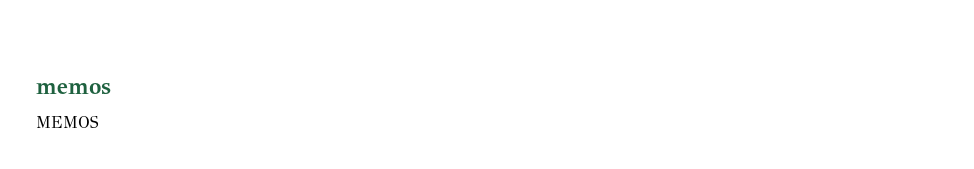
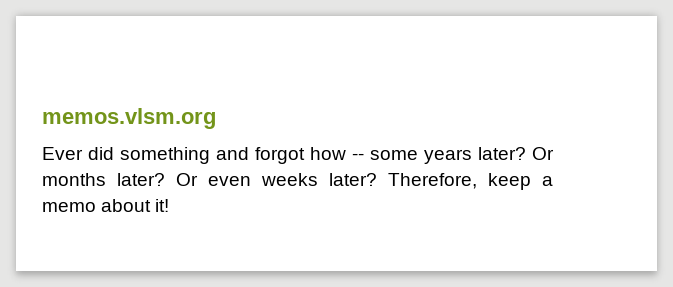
- memos
- MEMOS
+ memos.vlsm.org
+ Ever did something and forgot how -- some years later? Or months later? Or even weeks later? Therefore, keep a memo about it!

